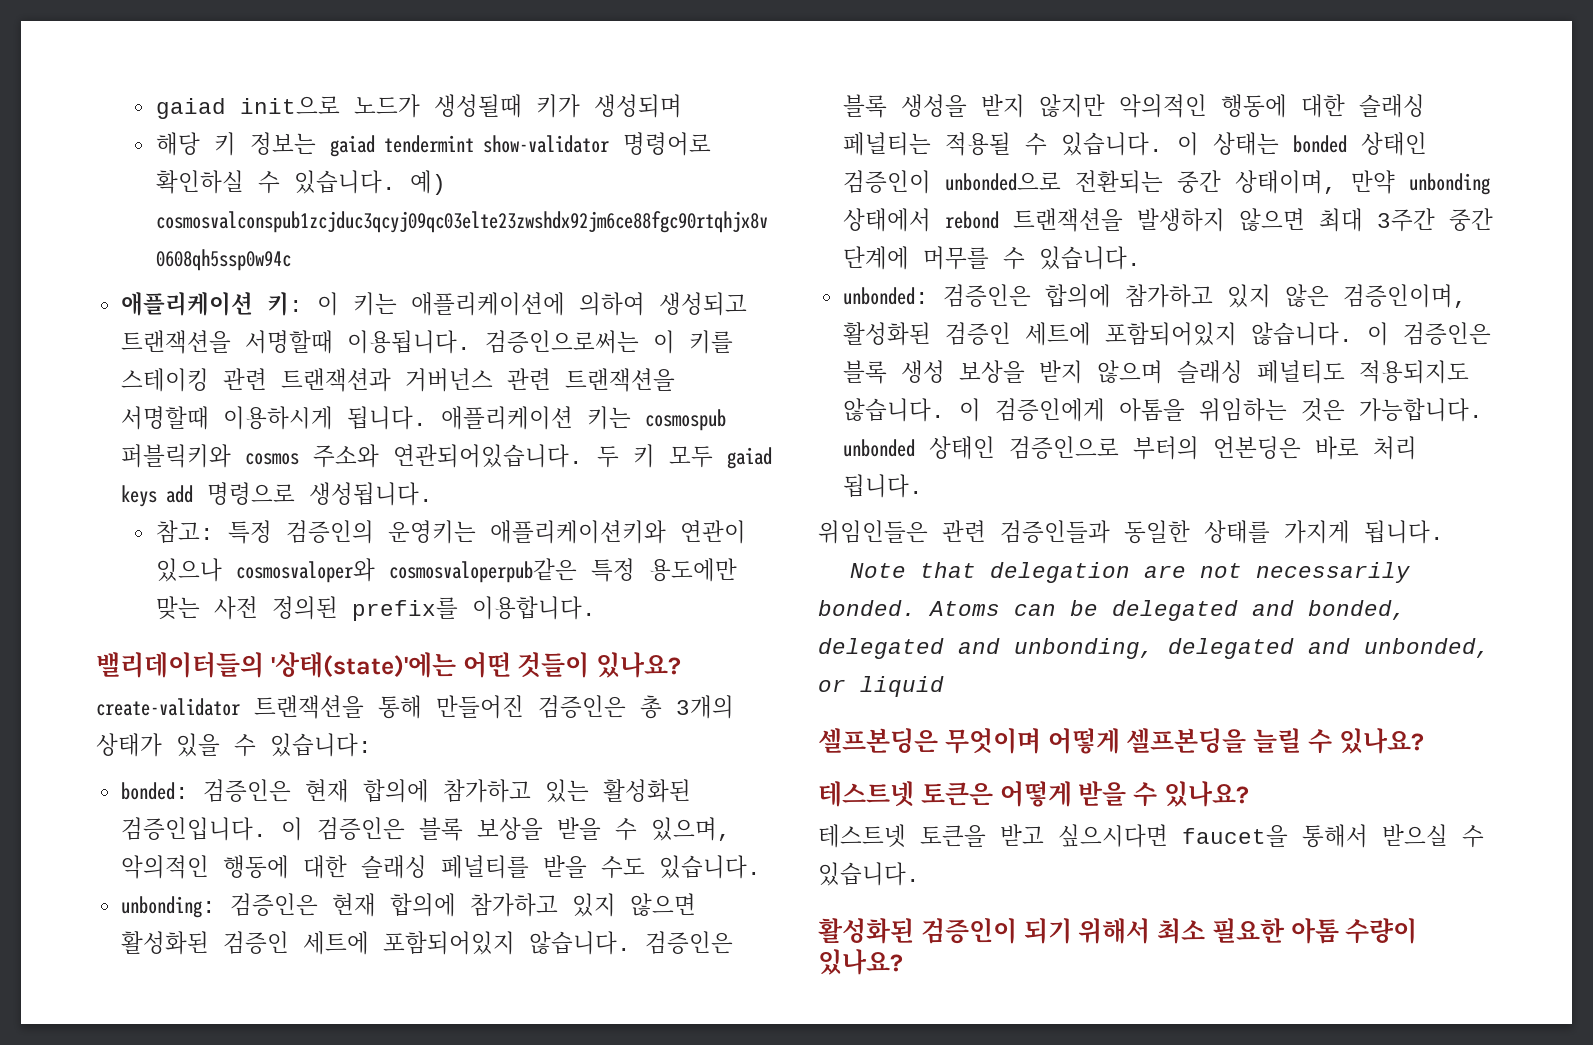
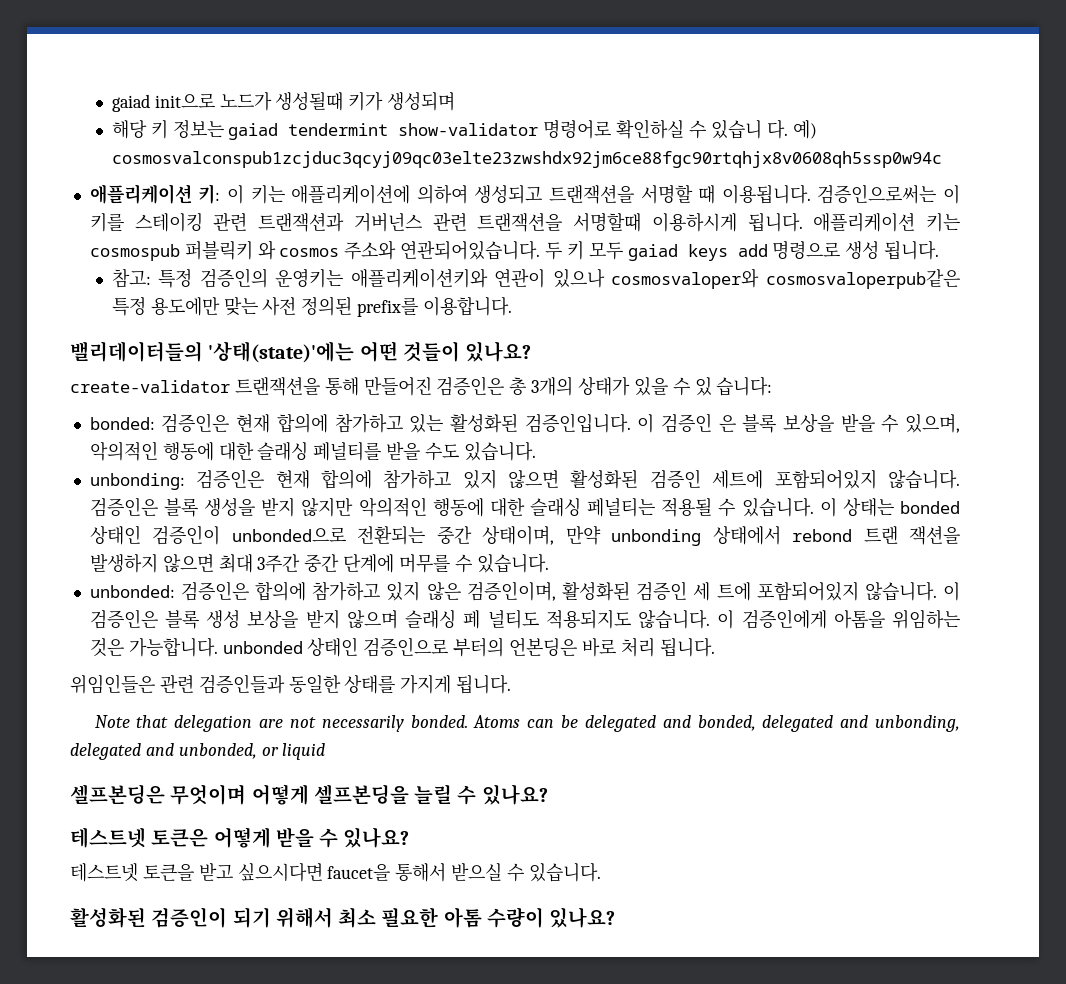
- 해당 키 정보는 gaiad tendermint show-validator 명령어로 확인하실 수 있습니다.
+ 해당 키 정보는 gaiad tendermint show-validator 명령어로 확인하실 수 있습니 다.
- 애플리케이션 키: 이 키는 애플리케이션에 의하여 생성되고 트랜잭션을 서명할때 이용됩니다.
+ 애플리케이션 키: 이 키는 애플리케이션에 의하여 생성되고 트랜잭션을 서명할 때 이용됩니다.
- 애플리케이션 키는 cosmospub 퍼블릭키와 cosmos 주소와 연관되어있습니다.
+ 애플리케이션 키는 cosmospub 퍼블릭키 와 cosmos 주소와 연관되어있습니다.
- 두 키 모두 gaiad keys add 명령으로 생성됩니다.
+ 두 키 모두 gaiad keys add 명령으로 생성 됩니다.
- create-validator 트랜잭션을 통해 만들어진 검증인은 총 3개의 상태가 있을 수 있습니다:
+ create-validator 트랜잭션을 통해 만들어진 검증인은 총 3개의 상태가 있을 수 있 습니다:
- 이 검증인은 블록 보상을 받을 수 있으며, 악의적인 행동에 대한 슬래싱 페널티를 받을 수도 있습니다.
+ 이 검증인 은 블록 보상을 받을 수 있으며, 악의적인 행동에 대한 슬래싱 페널티를 받을 수도 있습니다.
- 이 상태는 bonded 상태인 검증인이 unbonded으로 전환되는 중간 상태이며, 만약 unbonding 상태에서 rebond 트랜잭션을 발생하지 않으면 최대 3주간 중간 단계에 머무를 수 있습니다.
+ 이 상태는 bonded 상태인 검증인이 unbonded으로 전환되는 중간 상태이며, 만약 unbonding 상태에서 rebond 트랜 잭션을 발생하지 않으면 최대 3주간 중간 단계에 머무를 수 있습니다.
- unbonded: 검증인은 합의에 참가하고 있지 않은 검증인이며, 활성화된 검증인 세트에 포함되어있지 않습니다.
+ unbonded: 검증인은 합의에 참가하고 있지 않은 검증인이며, 활성화된 검증인 세 트에 포함되어있지 않습니다.
- 이 검증인은 블록 생성 보상을 받지 않으며 슬래싱 페널티도 적용되지도 않습니다.
+ 이 검증인은 블록 생성 보상을 받지 않으며 슬래싱 페 널티도 적용되지도 않습니다.

